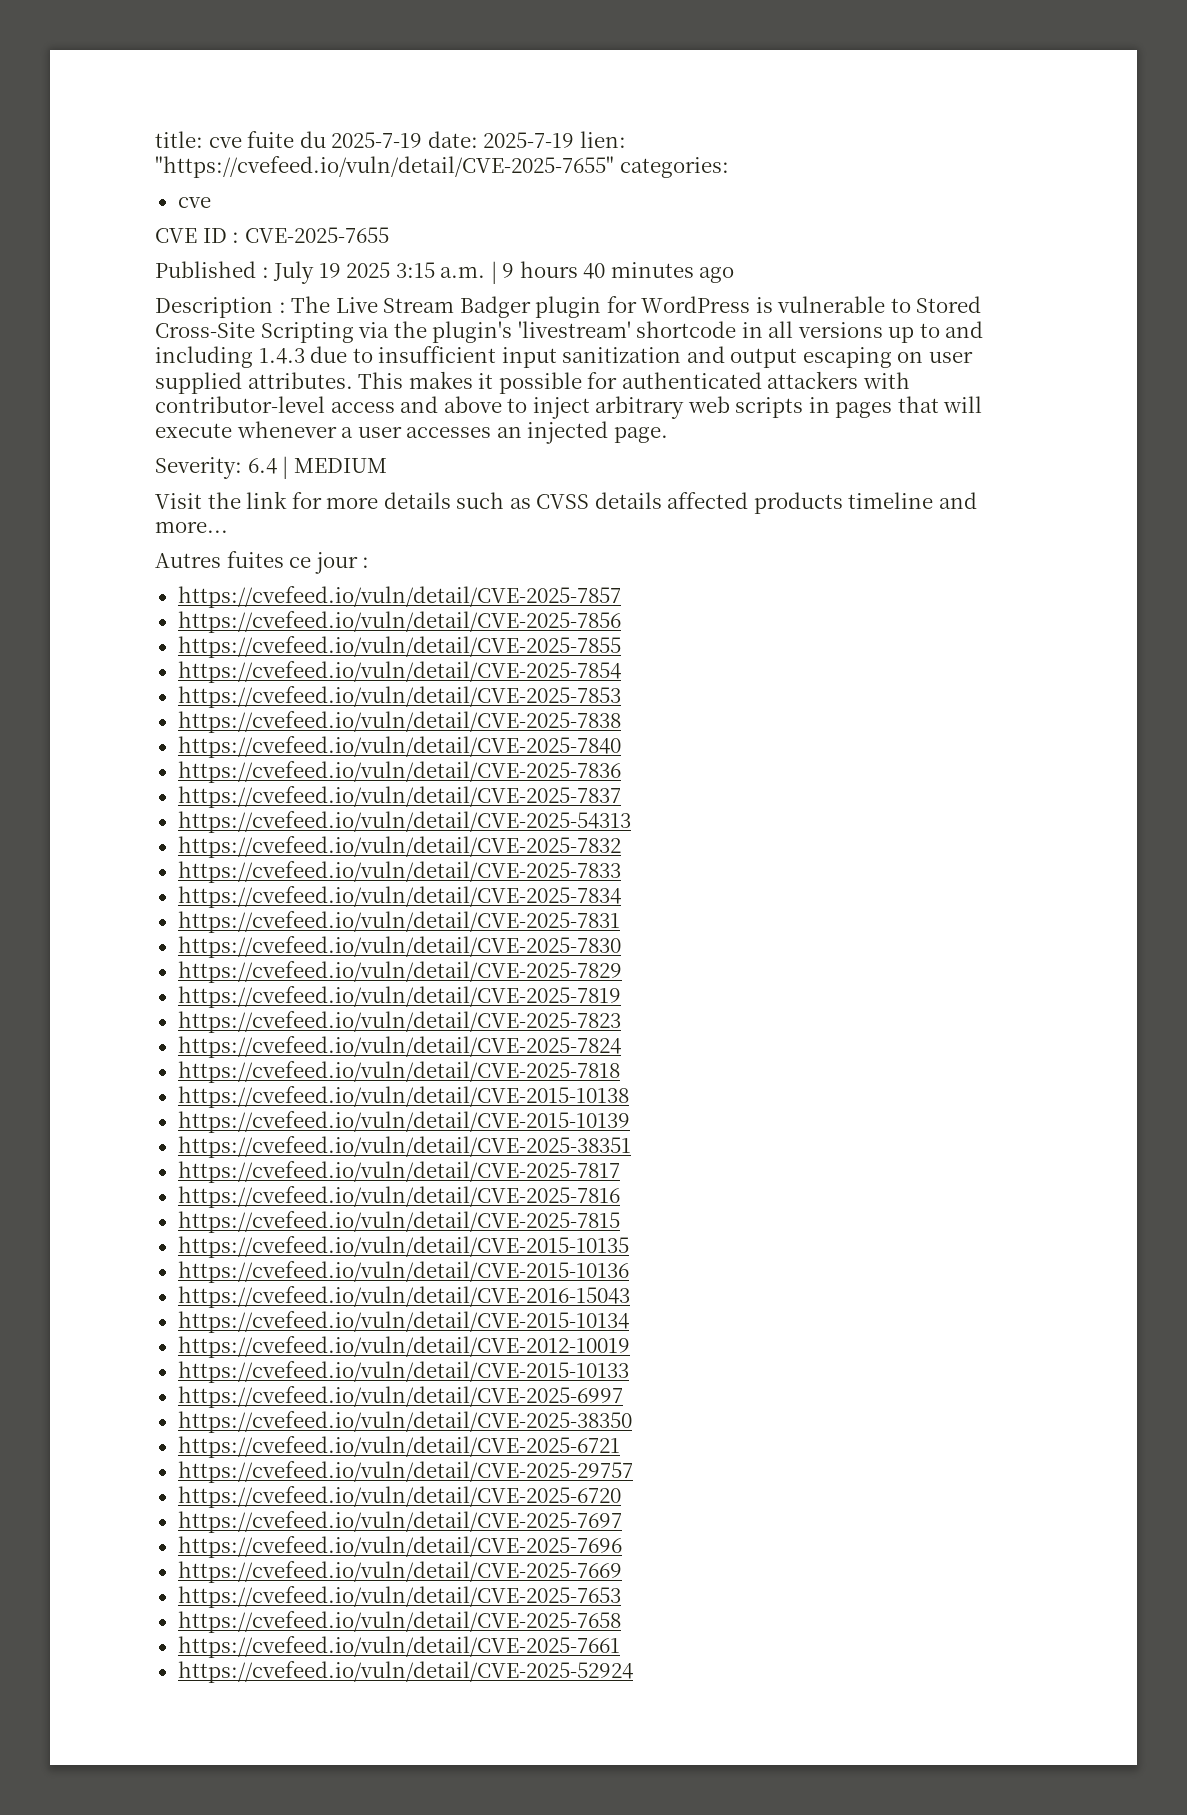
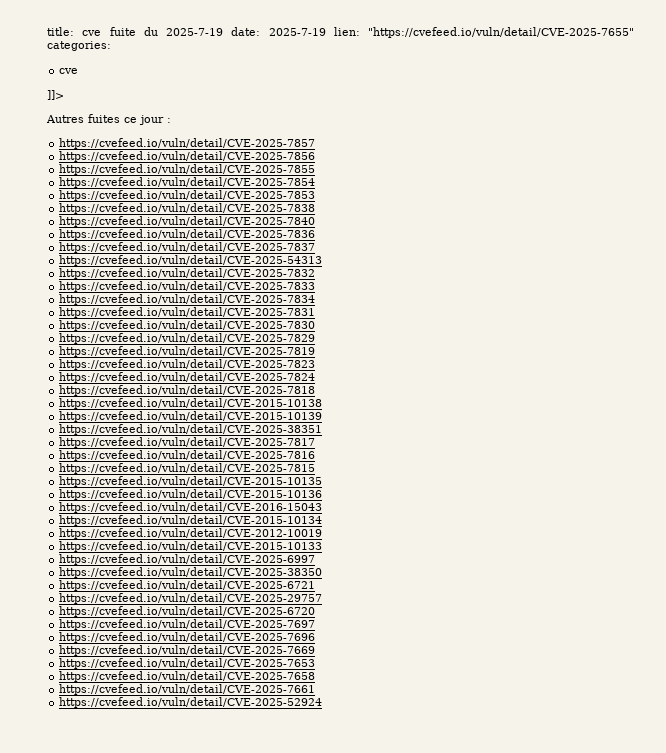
- CVE ID : CVE-2025-7655
- Published : July 19 2025 3:15 a.m. | 9 hours 40 minutes ago
- Description : The Live Stream Badger plugin for WordPress is vulnerable to Stored Cross-Site Scripting via the plugin's 'livestream' shortcode in all versions up to and including 1.4.3 due to insufficient input sanitization and output escaping on user supplied attributes. This makes it possible for authenticated attackers with contributor-level access and above to inject arbitrary web scripts in pages that will execute whenever a user accesses an injected page.
- Severity: 6.4 | MEDIUM
- Visit the link for more details such as CVSS details affected products timeline and more...
+ ]]>

